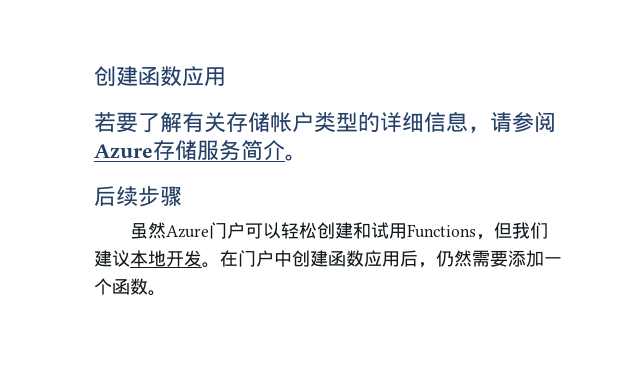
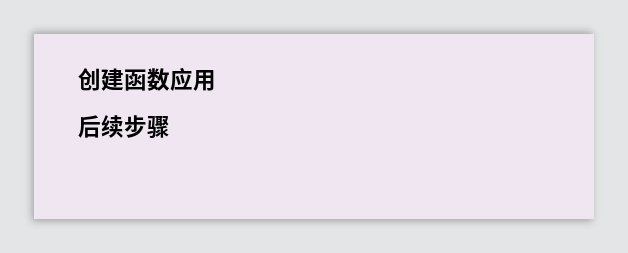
- 若要了解有关存储帐户类型的详细信息，请参阅Azure存储服务简介。
  后续步骤
- 虽然Azure门户可以轻松创建和试用Functions，但我们建议本地开发。在门户中创建函数应用后，仍然需要添加一个函数。

